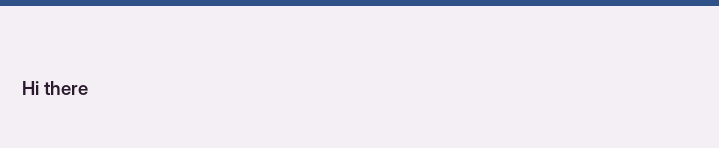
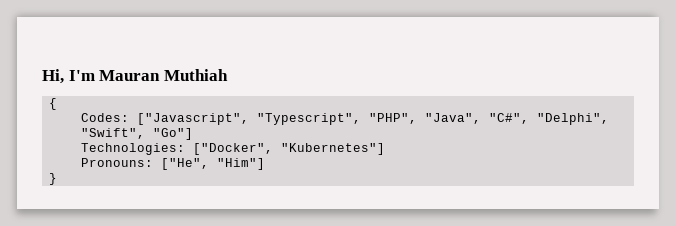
- Hi there
+ Hi, I'm Mauran Muthiah
+ {
+ Codes: ["Javascript", "Typescript", "PHP", "Java", "C#", "Delphi", "Swift", "Go"]
+ Technologies: ["Docker", "Kubernetes"]
+ Pronouns: ["He", "Him"]
+ }

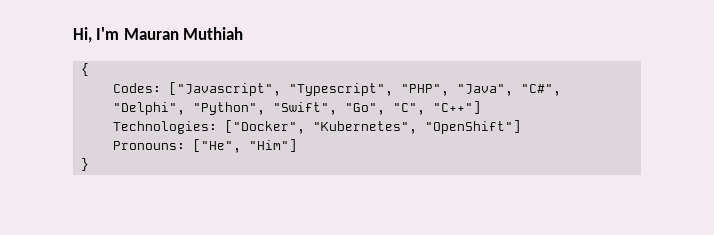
- Codes: ["Javascript", "Typescript", "PHP", "Java", "C#", "Delphi", "Swift", "Go"]
+ Codes: ["Javascript", "Typescript", "PHP", "Java", "C#", "Delphi", "Python", "Swift", "Go", "C", "C++"]
- Technologies: ["Docker", "Kubernetes"]
+ Technologies: ["Docker", "Kubernetes", "OpenShift"]

